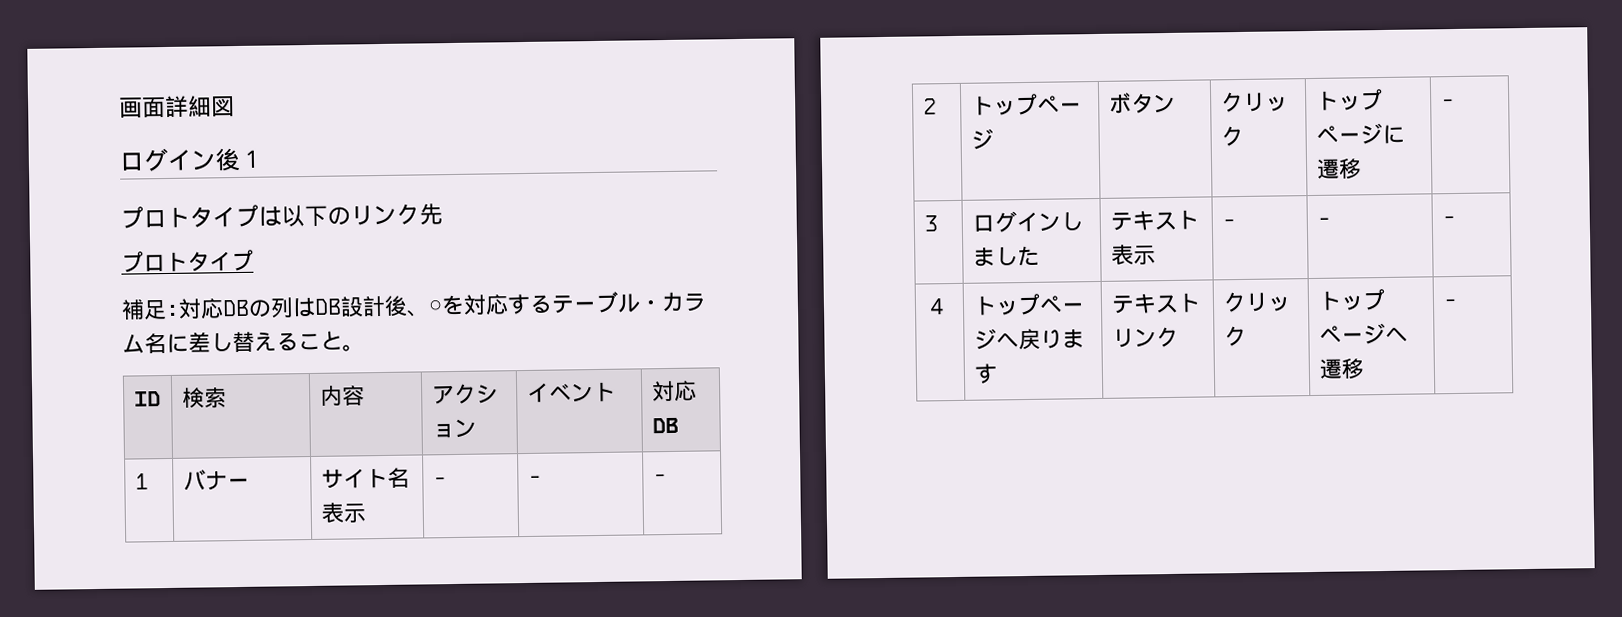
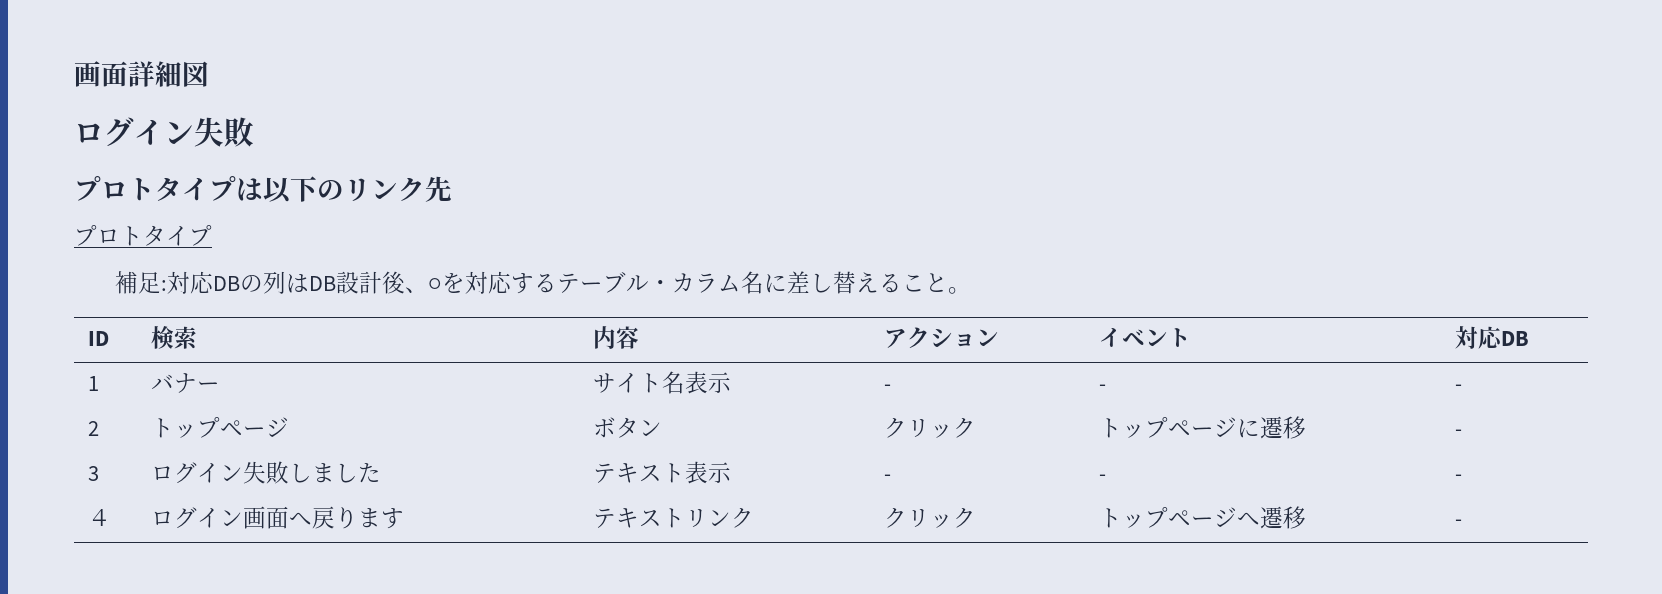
  画面詳細図
- ログイン後１
+ ログイン失敗
- 3 | ログインしました | テキスト表示 | - | - | -
+ 3 | ログイン失敗しました | テキスト表示 | - | - | -
- ４ | トップページへ戻ります | テキストリンク | クリック | トップページへ遷移 | -
+ ４ | ログイン画面へ戻ります | テキストリンク | クリック | トップページへ遷移 | -

